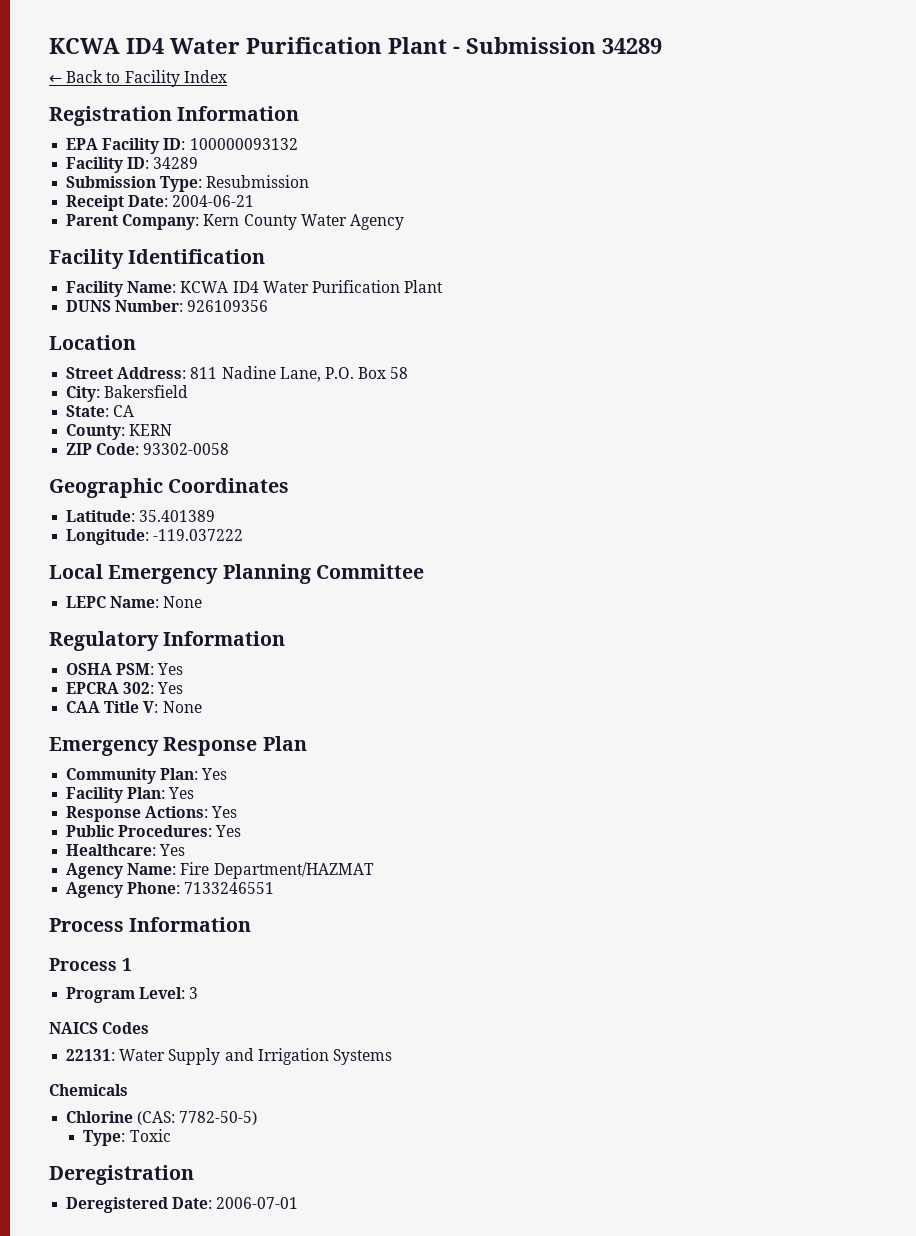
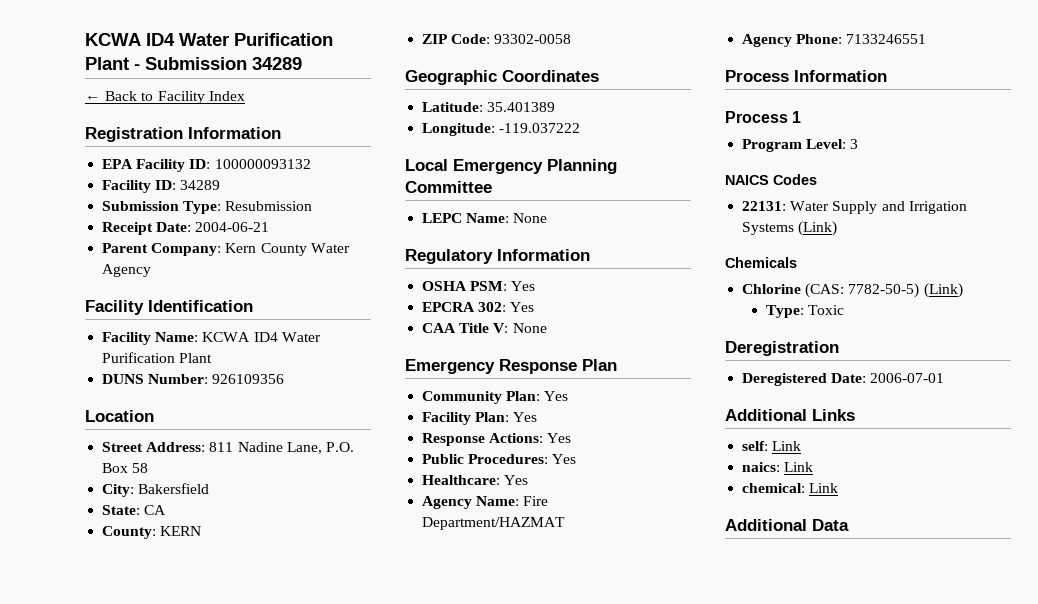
- 22131: Water Supply and Irrigation Systems
+ 22131: Water Supply and Irrigation Systems (Link)
- Chlorine (CAS: 7782-50-5)
+ Chlorine (CAS: 7782-50-5) (Link)
+ Additional Links
+ self: Link
+ naics: Link
+ chemical: Link
+ Additional Data

